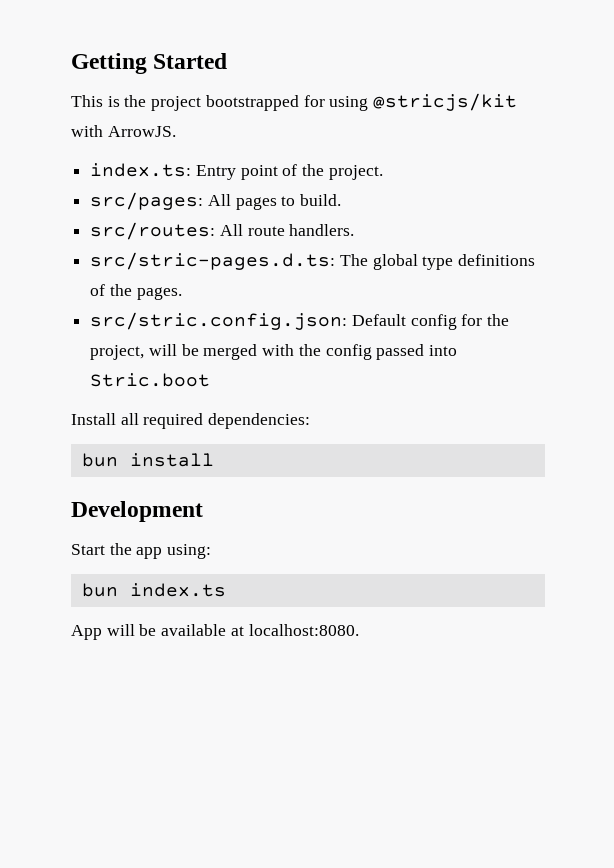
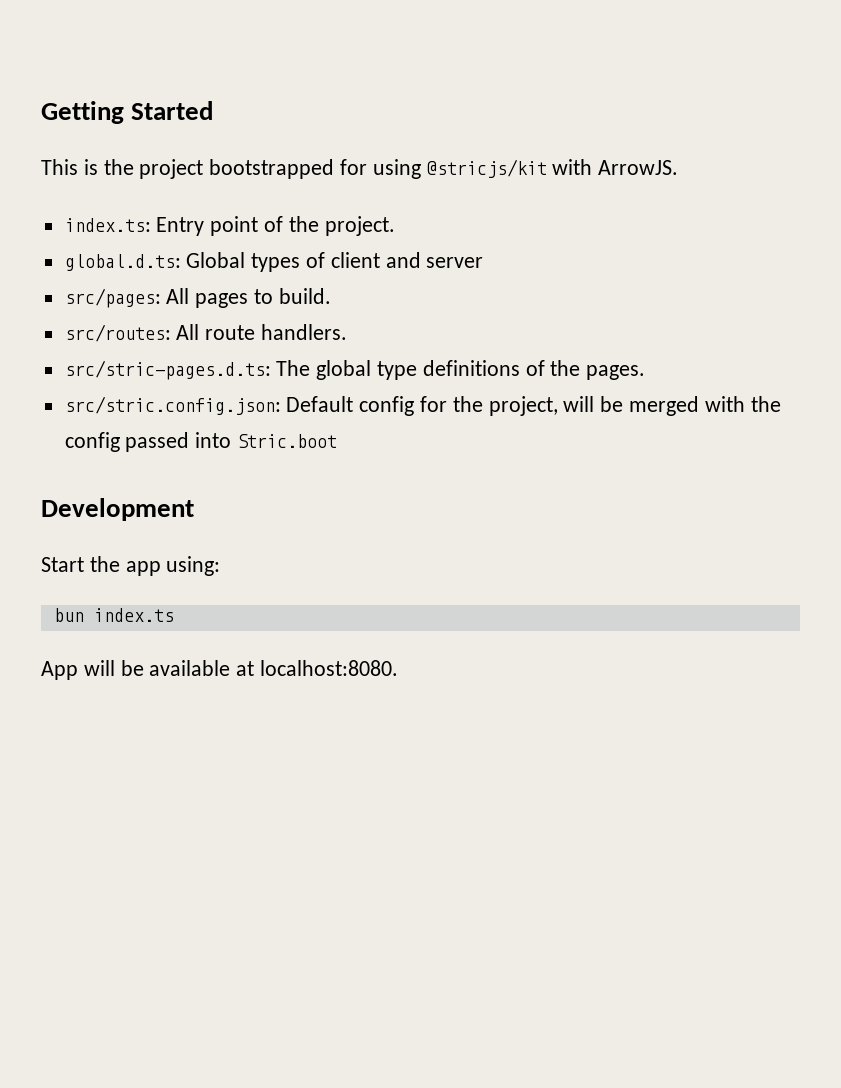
+ global.d.ts: Global types of client and server
- Install all required dependencies:
- bun install

